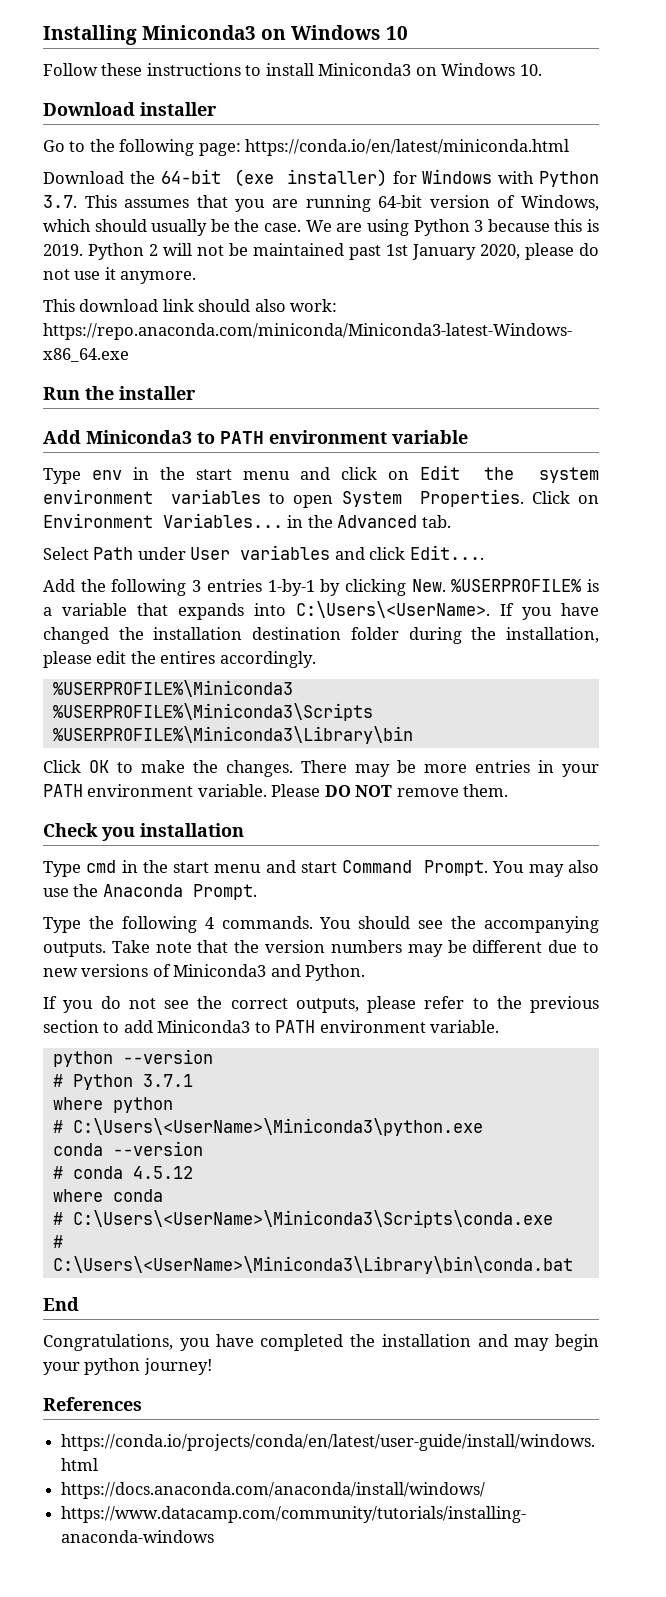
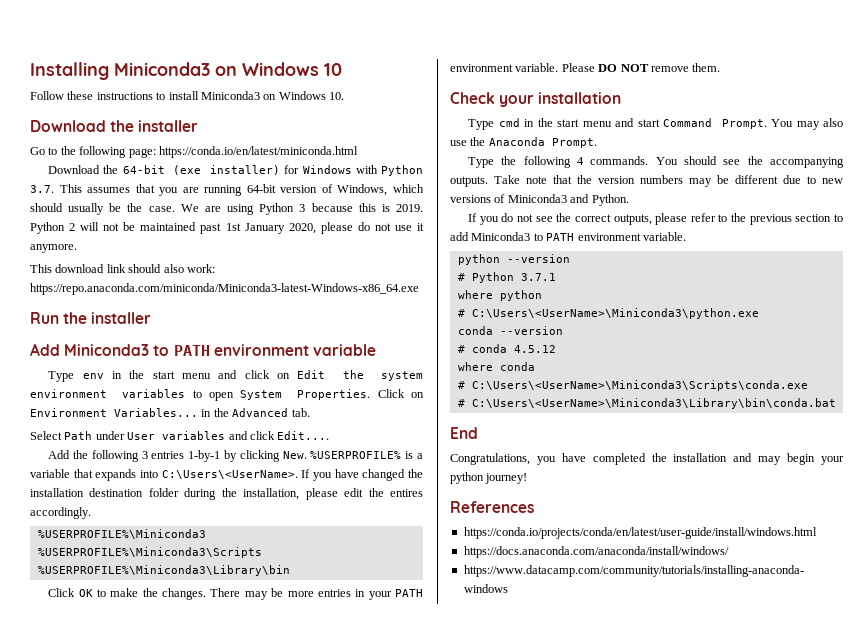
- Download installer
+ Download the installer
- Check you installation
+ Check your installation

